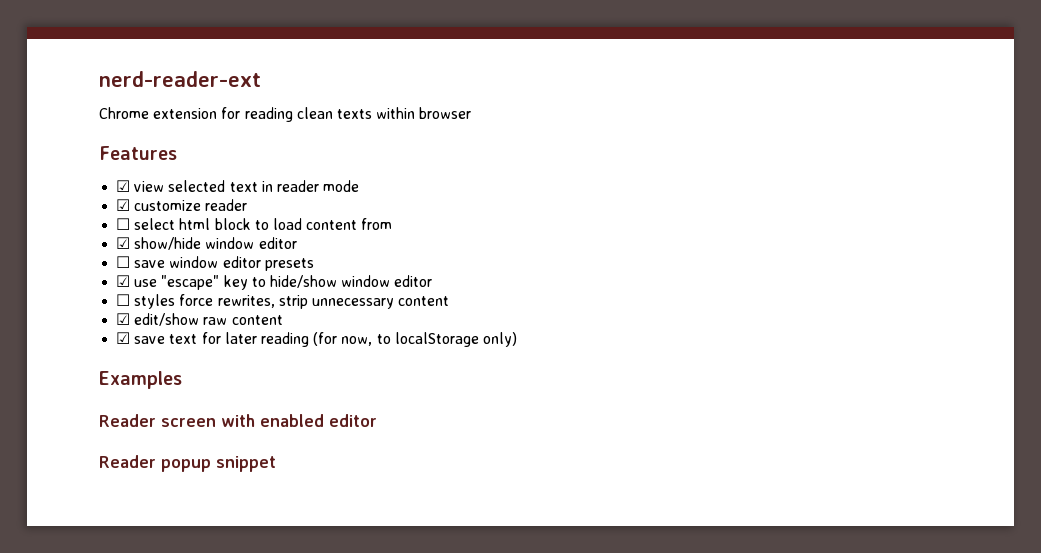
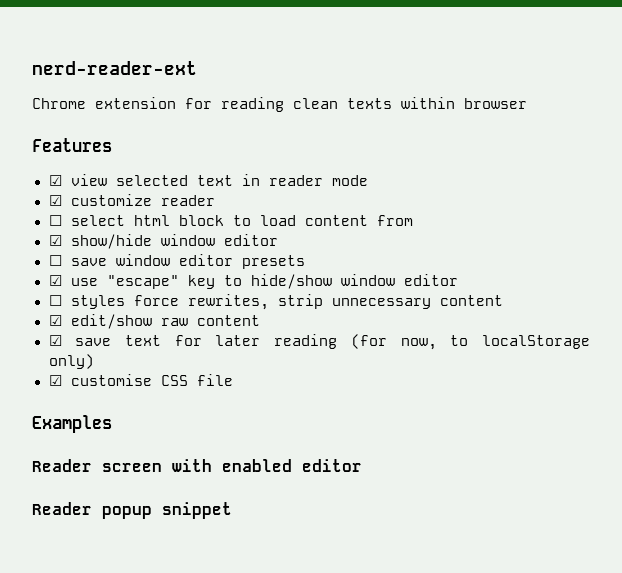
+ ☑ customise CSS file

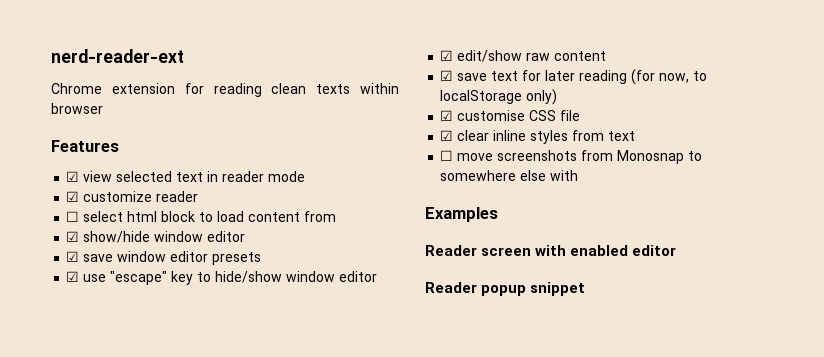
- ☐ save window editor presets
+ ☑ save window editor presets
- ☐ styles force rewrites, strip unnecessary content
+ ☑ clear inline styles from text
+ ☐ move screenshots from Monosnap to somewhere else with

